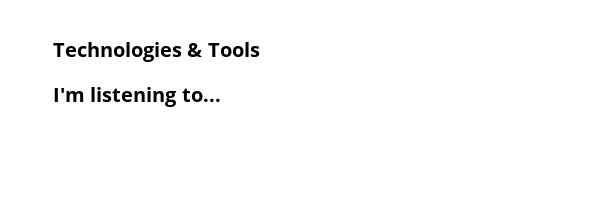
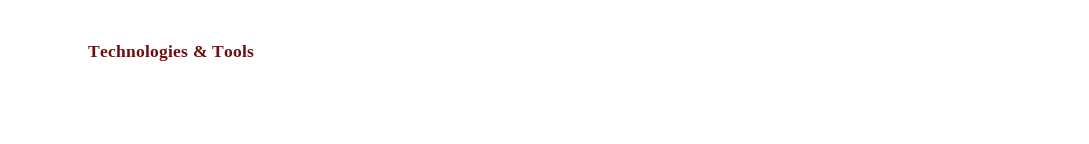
- I'm listening to...

